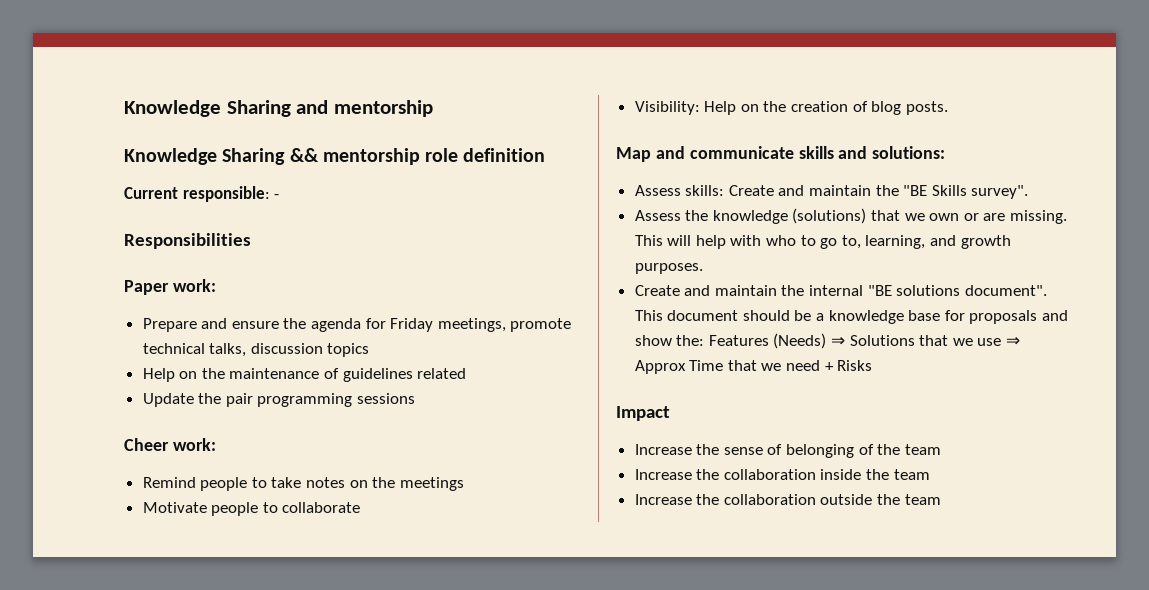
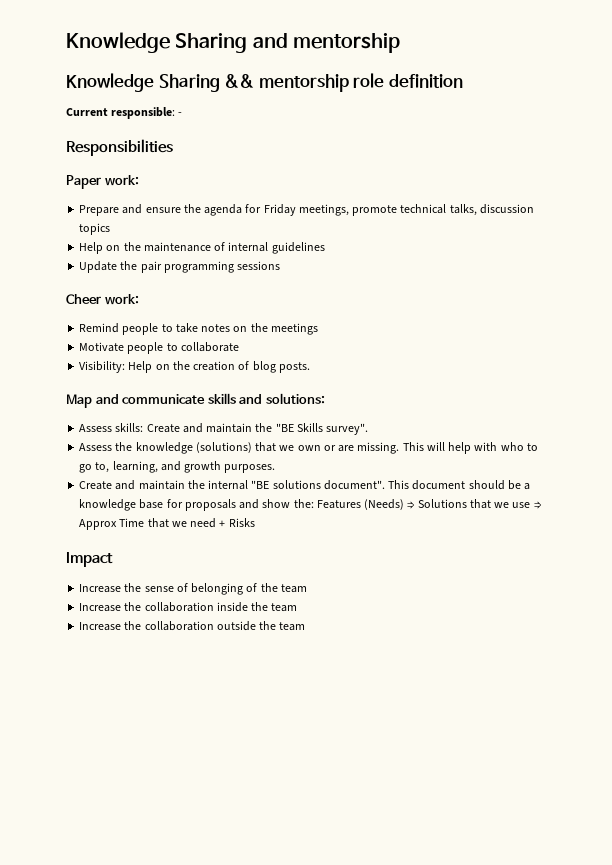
- Help on the maintenance of guidelines related
+ Help on the maintenance of internal guidelines

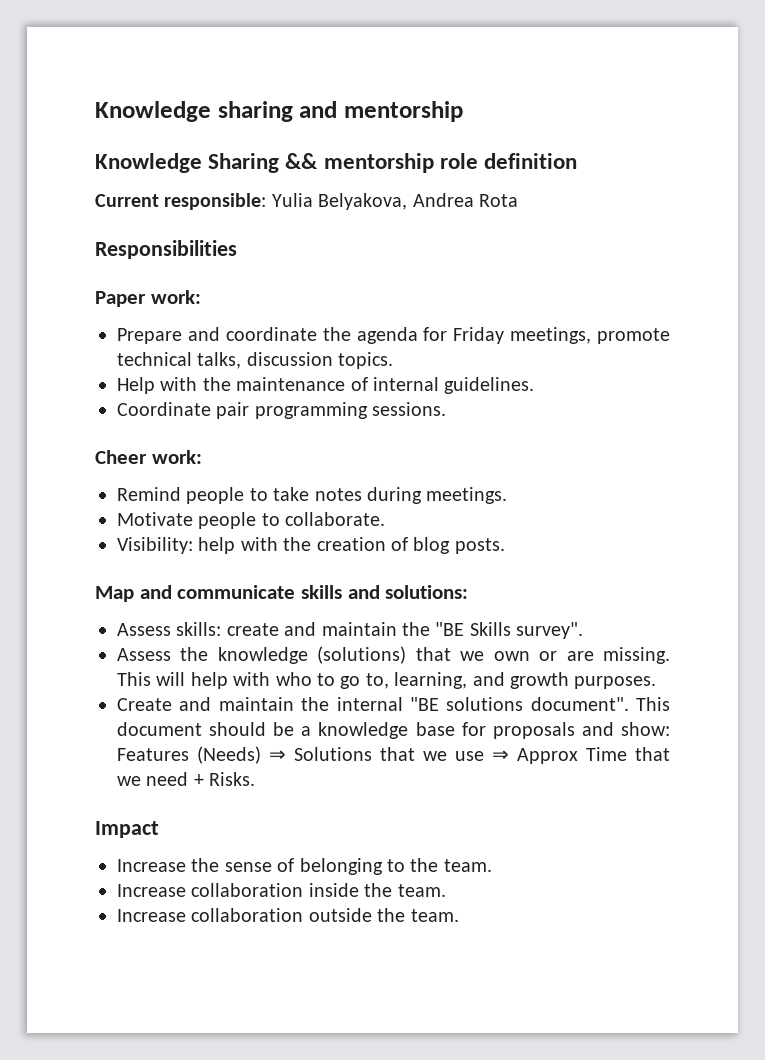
- Knowledge Sharing and mentorship
+ Knowledge sharing and mentorship
- Current responsible: -
+ Current responsible: Yulia Belyakova, Andrea Rota
- Prepare and ensure the agenda for Friday meetings, promote technical talks, discussion topics
- Help on the maintenance of internal guidelines
- Update the pair programming sessions
+ Prepare and coordinate the agenda for Friday meetings, promote technical talks, discussion topics.
+ Help with the maintenance of internal guidelines.
+ Coordinate pair programming sessions.
- Remind people to take notes on the meetings
+ Remind people to take notes during meetings.
- Motivate people to collaborate
+ Motivate people to collaborate.
- Visibility: Help on the creation of blog posts.
+ Visibility: help with the creation of blog posts.
- Assess skills: Create and maintain the "BE Skills survey".
+ Assess skills: create and maintain the "BE Skills survey".
- This document should be a knowledge base for proposals and show the: Features (Needs) ⇒ Solutions that we use ⇒ Approx Time that we need + Risks
+ This document should be a knowledge base for proposals and show: Features (Needs) ⇒ Solutions that we use ⇒ Approx Time that we need + Risks.
- Increase the sense of belonging of the team
- Increase the collaboration inside the team
- Increase the collaboration outside the team
+ Increase the sense of belonging to the team.
+ Increase collaboration inside the team.
+ Increase collaboration outside the team.

